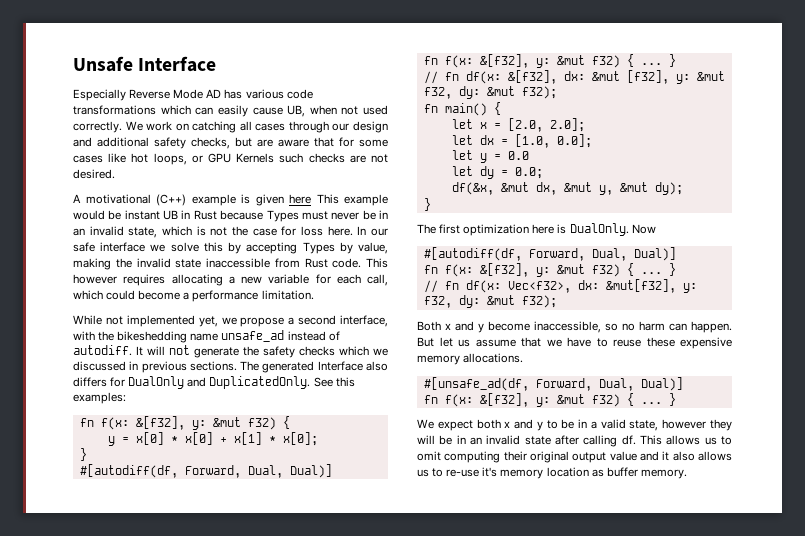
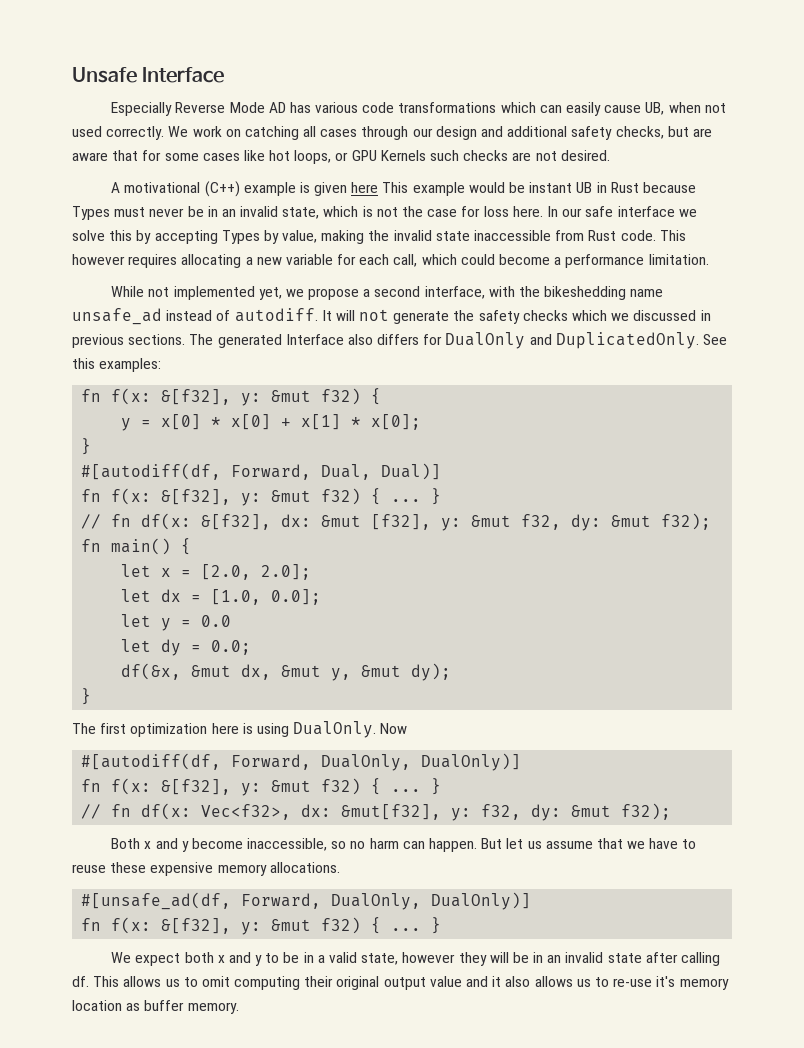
- The first optimization here is DualOnly.
+ The first optimization here is using DualOnly.
  Now
- #[autodiff(df, Forward, Dual, Dual)]
+ #[autodiff(df, Forward, DualOnly, DualOnly)]
- #[unsafe_ad(df, Forward, Dual, Dual)]
+ #[unsafe_ad(df, Forward, DualOnly, DualOnly)]

